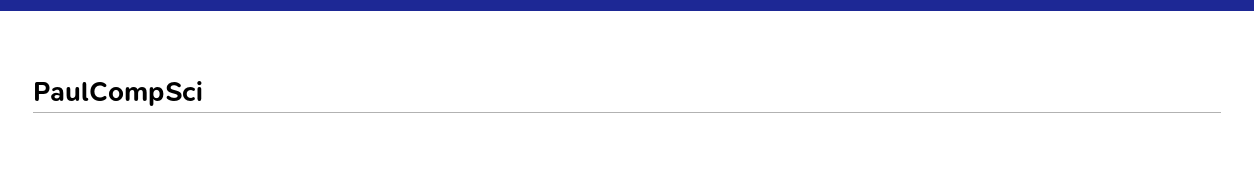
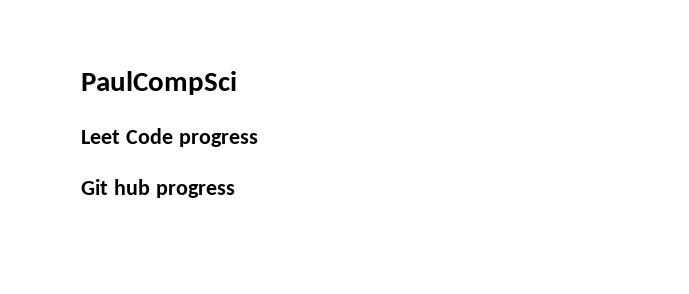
+ Leet Code progress
+ Git hub progress

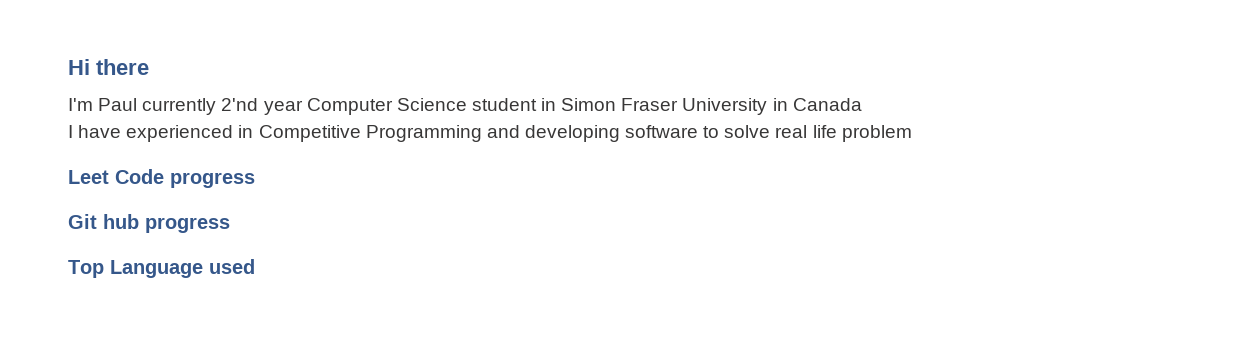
- PaulCompSci
+ Hi there
+ I'm Paul currently 2'nd year Computer Science student in Simon Fraser University in Canada
+ I have experienced in Competitive Programming and developing software to solve real life problem
+ Top Language used

